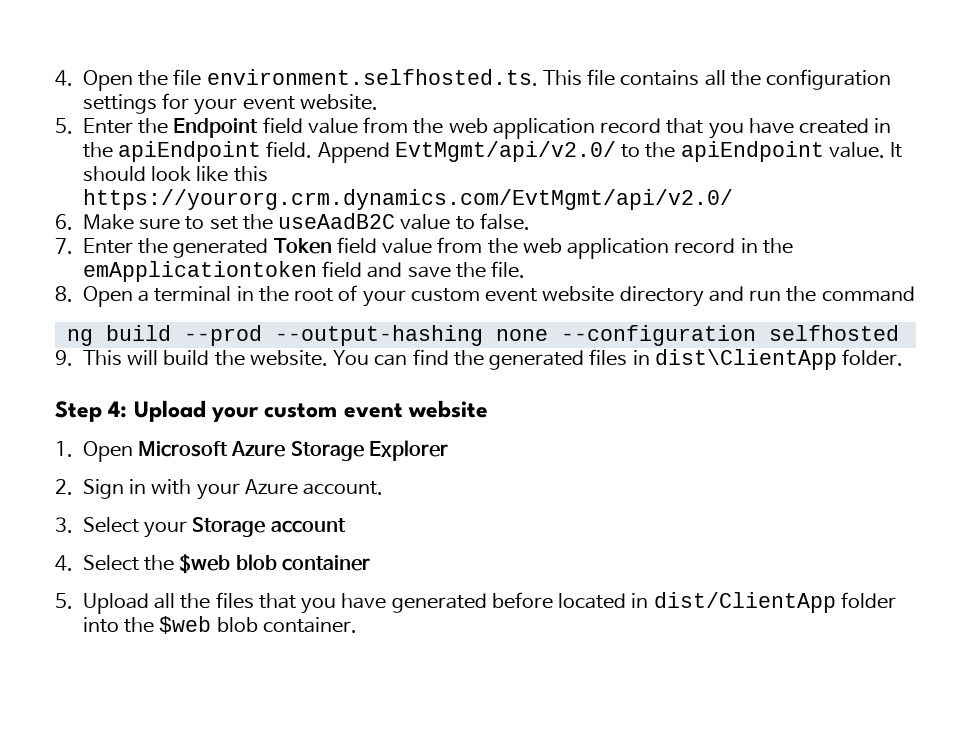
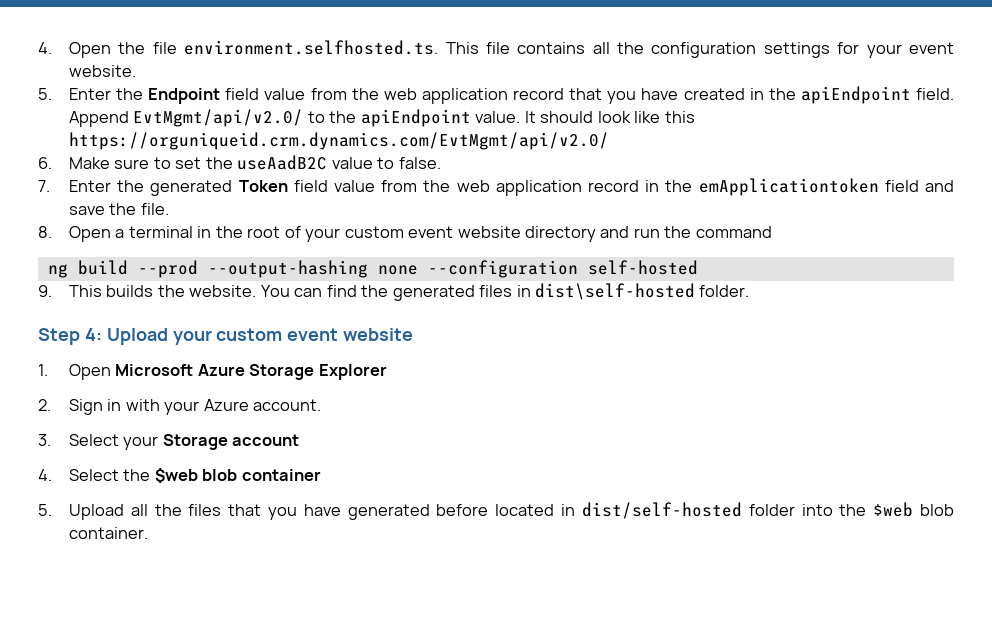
- It should look like this https://yourorg.crm.dynamics.com/EvtMgmt/api/v2.0/
+ It should look like this https://orguniqueid.crm.dynamics.com/EvtMgmt/api/v2.0/
- ng build --prod --output-hashing none --configuration selfhosted
+ ng build --prod --output-hashing none --configuration self-hosted
- 9. This will build the website.
+ 9. This builds the website.
- You can find the generated files in dist\ClientApp folder.
+ You can find the generated files in dist\self-hosted folder.
- 5. Upload all the files that you have generated before located in dist/ClientApp folder into the $web blob container.
+ 5. Upload all the files that you have generated before located in dist/self-hosted folder into the $web blob container.

